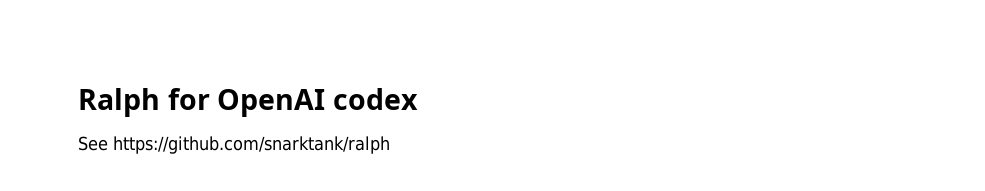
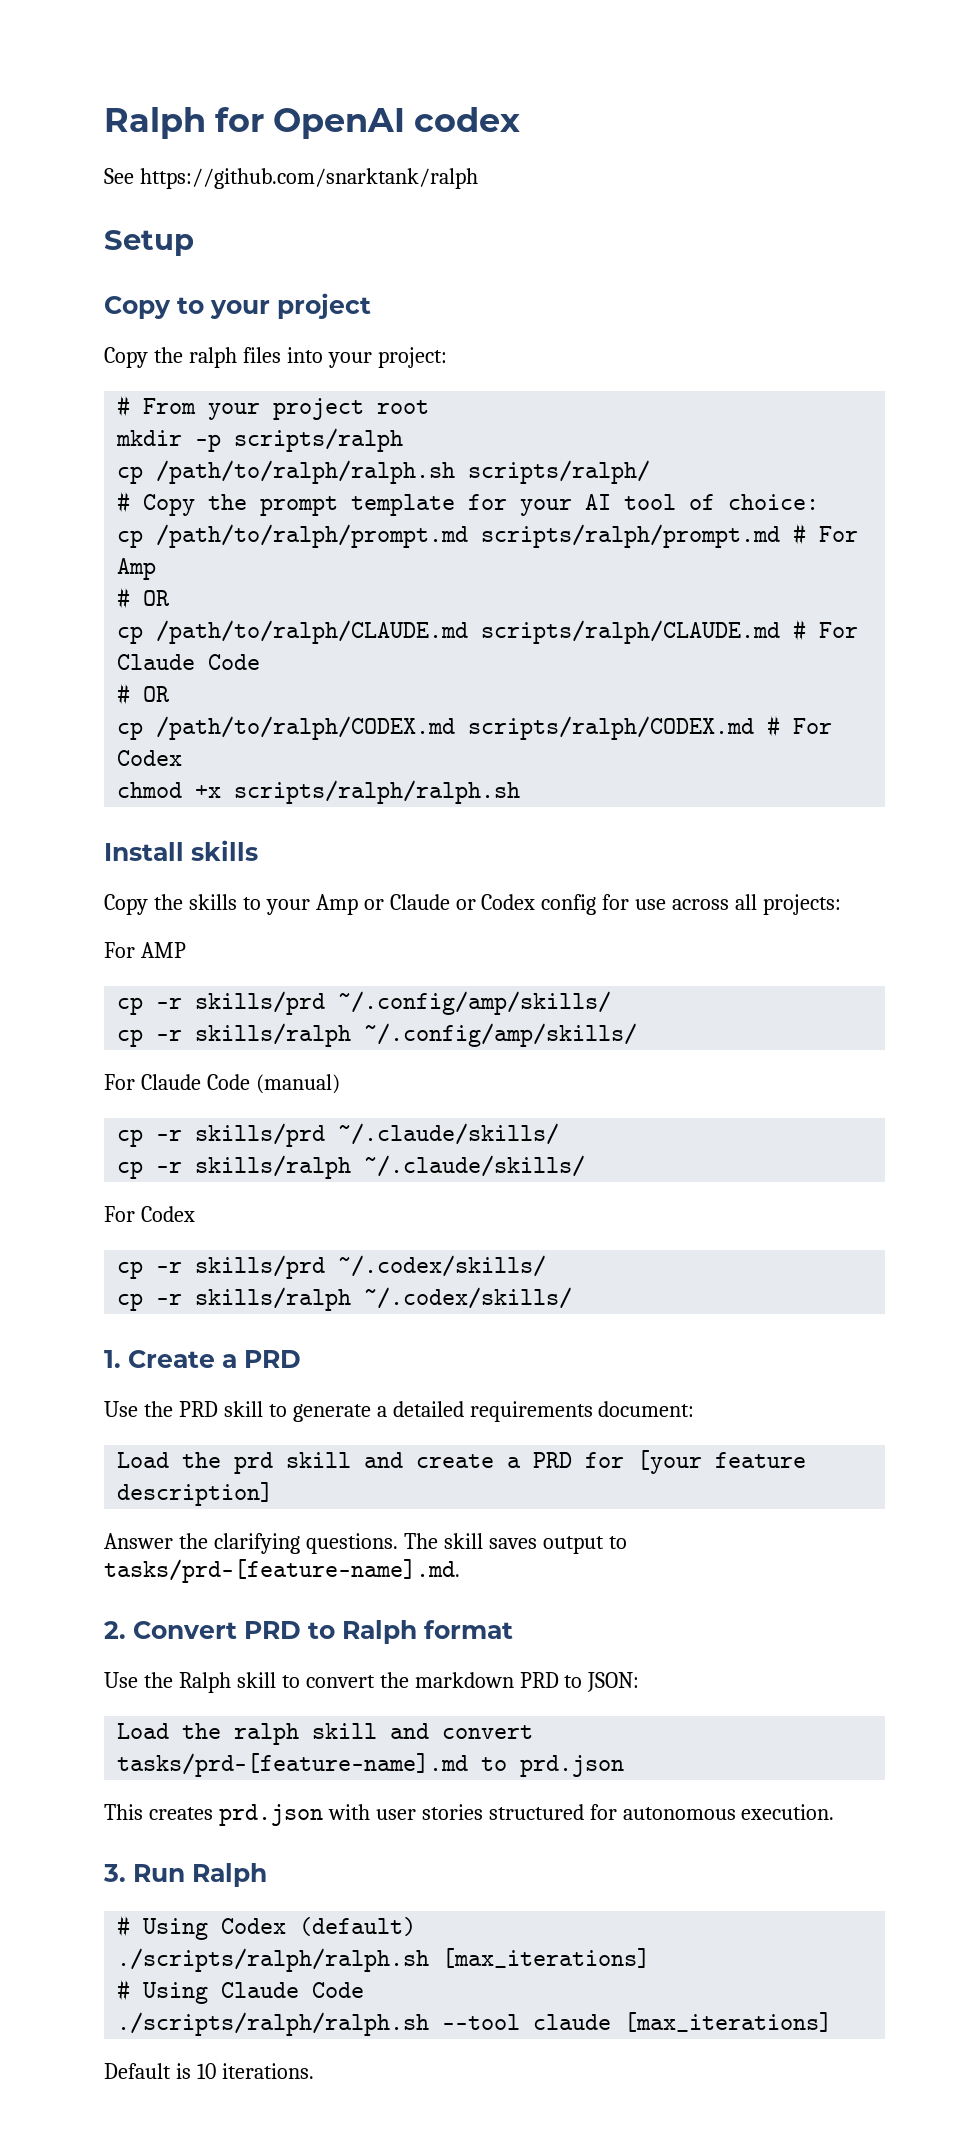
+ Setup
+ Copy to your project
+ Copy the ralph files into your project:
+ # From your project root
+ mkdir -p scripts/ralph
+ cp /path/to/ralph/ralph.sh scripts/ralph/
+ # Copy the prompt template for your AI tool of choice:
+ cp /path/to/ralph/prompt.md scripts/ralph/prompt.md # For Amp
+ # OR
+ cp /path/to/ralph/CLAUDE.md scripts/ralph/CLAUDE.md # For Claude Code
+ # OR
+ cp /path/to/ralph/CODEX.md scripts/ralph/CODEX.md # For Codex
+ chmod +x scripts/ralph/ralph.sh
+ Install skills
+ Copy the skills to your Amp or Claude or Codex config for use across all projects:
+ For AMP
+ cp -r skills/prd ~/.config/amp/skills/
+ cp -r skills/ralph ~/.config/amp/skills/
+ For Claude Code (manual)
+ cp -r skills/prd ~/.claude/skills/
+ cp -r skills/ralph ~/.claude/skills/
+ For Codex
+ cp -r skills/prd ~/.codex/skills/
+ cp -r skills/ralph ~/.codex/skills/
+ 1. Create a PRD
+ Use the PRD skill to generate a detailed requirements document:
+ Load the prd skill and create a PRD for [your feature description]
+ Answer the clarifying questions. The skill saves output to tasks/prd-[feature-name].md.
+ 2. Convert PRD to Ralph format
+ Use the Ralph skill to convert the markdown PRD to JSON:
+ Load the ralph skill and convert tasks/prd-[feature-name].md to prd.json
+ This creates prd.json with user stories structured for autonomous execution.
+ 3. Run Ralph
+ # Using Codex (default)
+ ./scripts/ralph/ralph.sh [max_iterations]
+ # Using Claude Code
+ ./scripts/ralph/ralph.sh --tool claude [max_iterations]
+ Default is 10 iterations.

